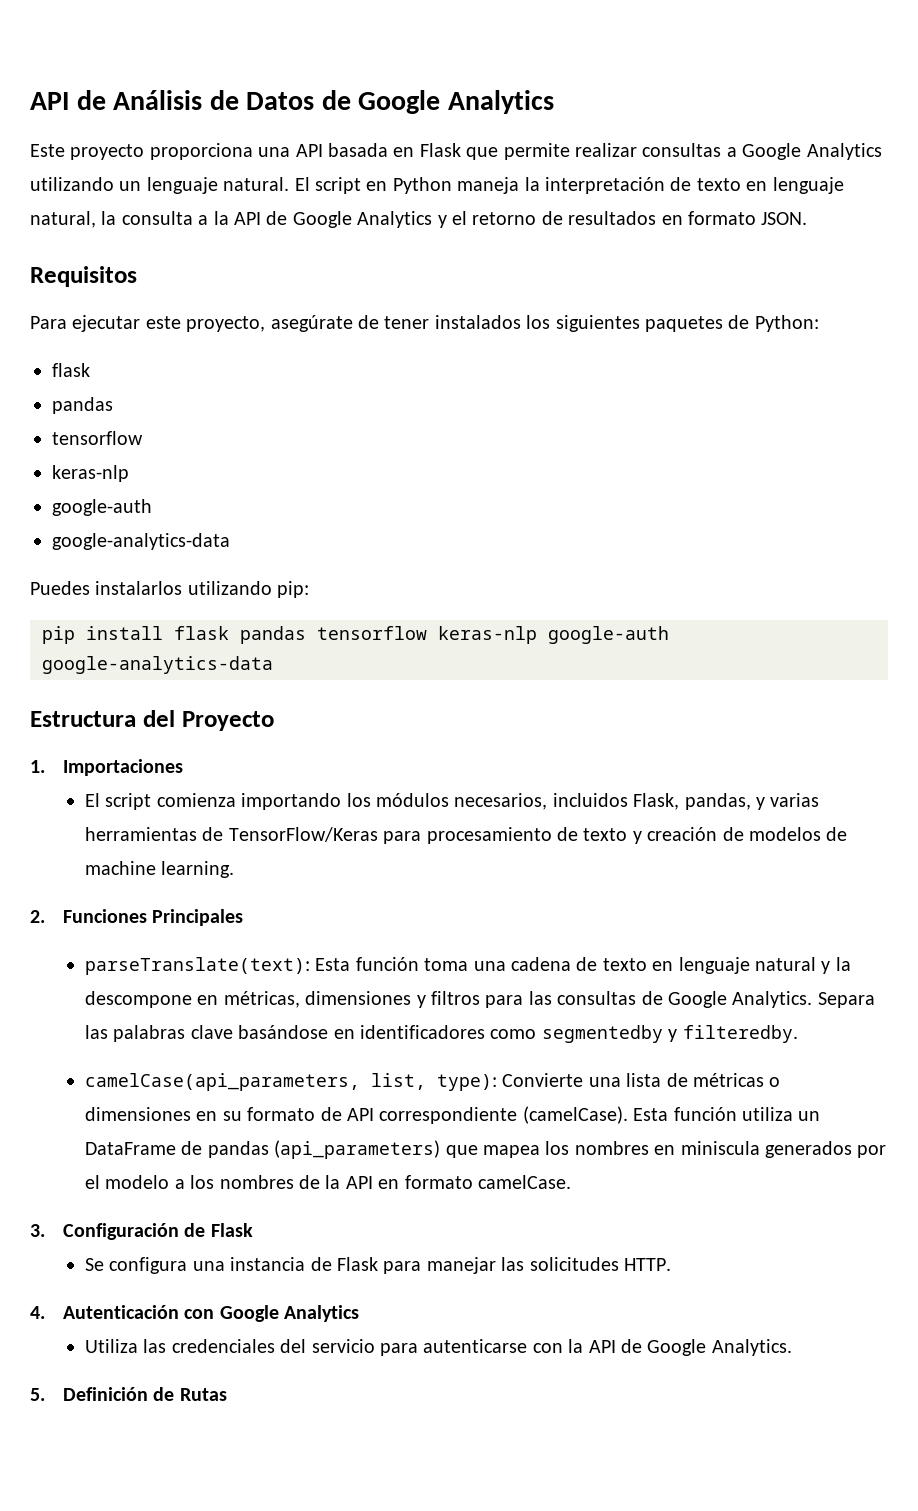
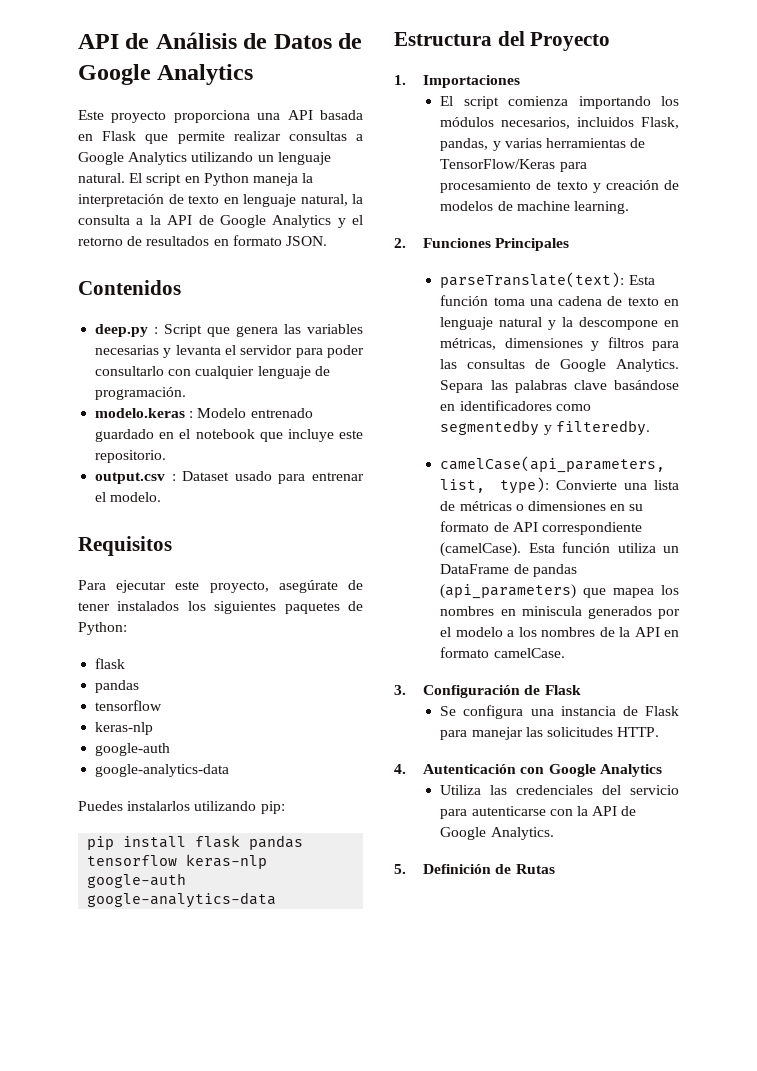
+ Contenidos
+ deep.py : Script que genera las variables necesarias y levanta el servidor para poder consultarlo con cualquier lenguaje de programación.
+ modelo.keras : Modelo entrenado guardado en el notebook que incluye este repositorio.
+ output.csv : Dataset usado para entrenar el modelo.

